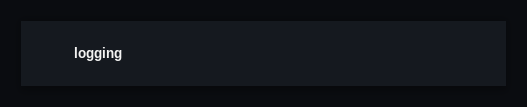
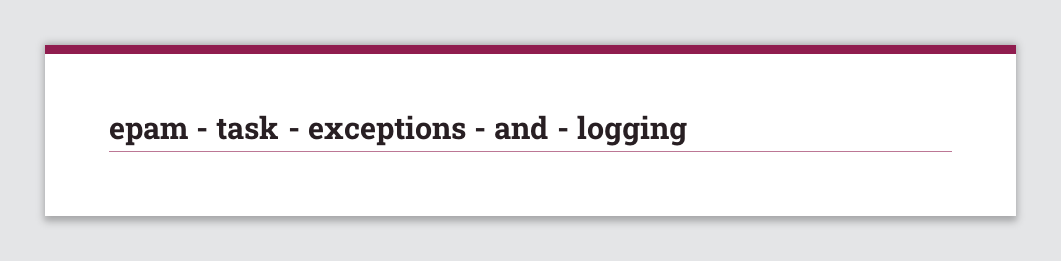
- logging
+ epam - task - exceptions - and - logging

